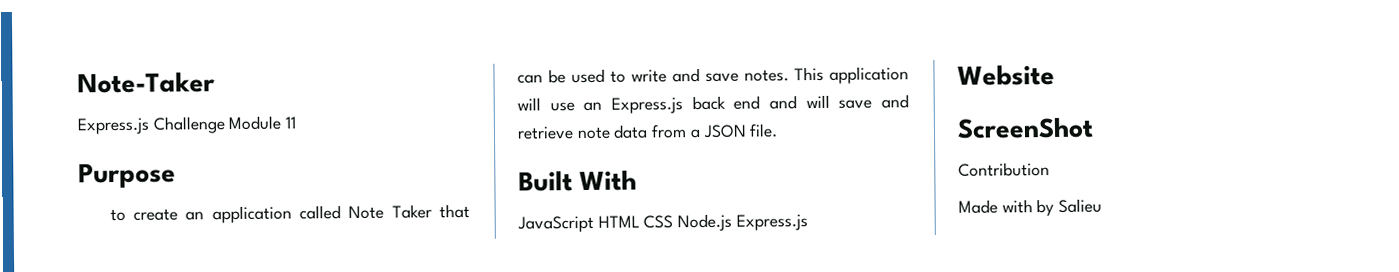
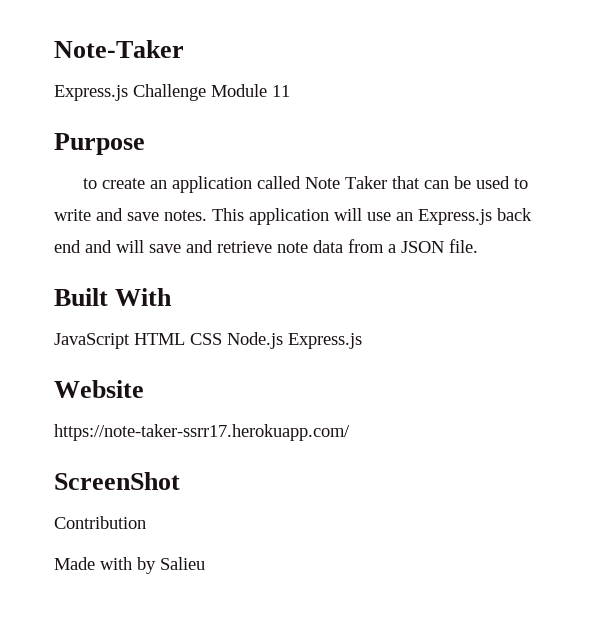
+ https://note-taker-ssrr17.herokuapp.com/

